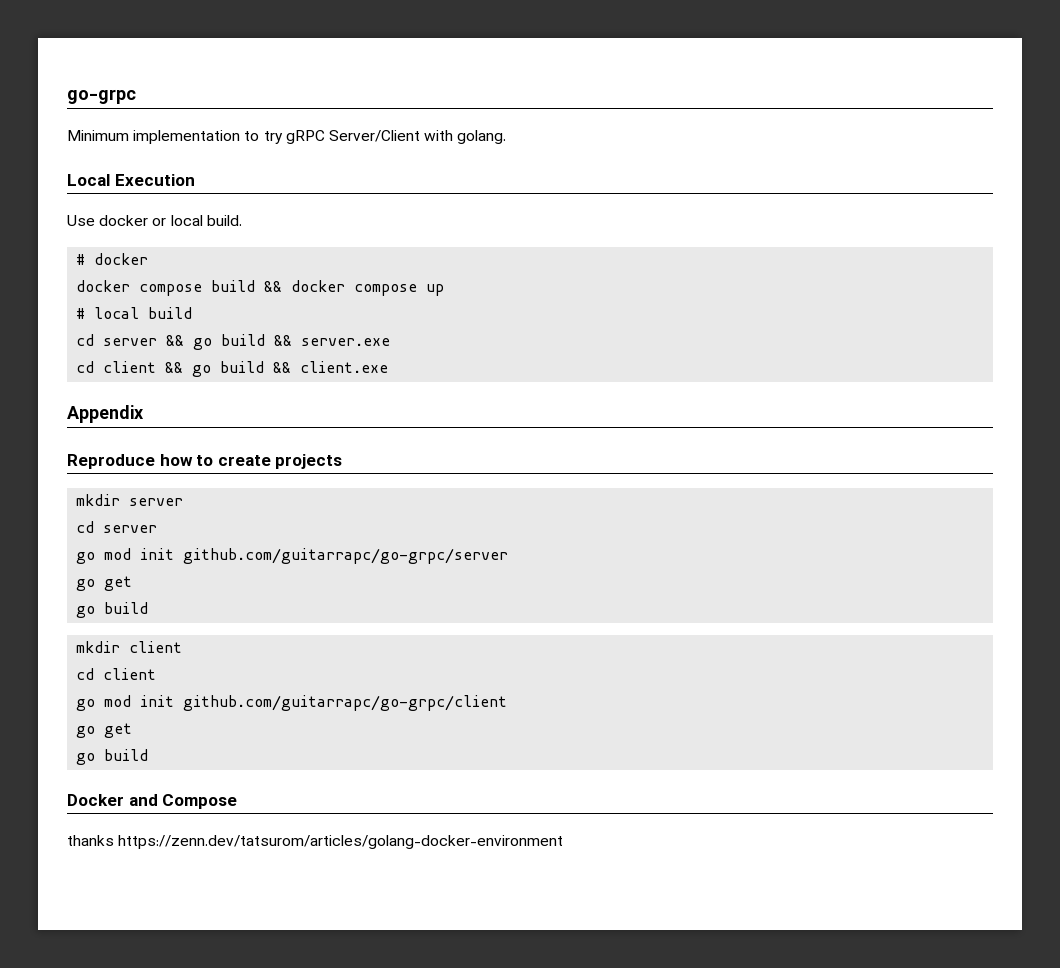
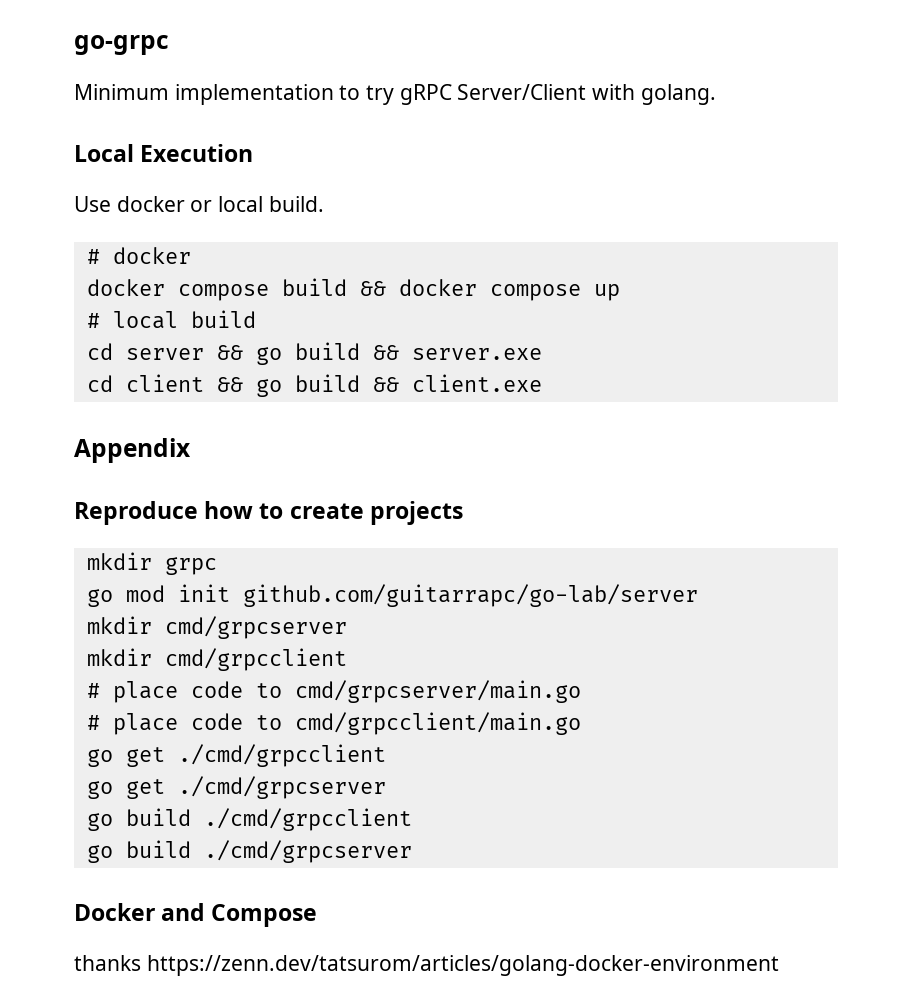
- mkdir server
- cd server
- go mod init github.com/guitarrapc/go-grpc/server
- go get
- go build
- mkdir client
- cd client
- go mod init github.com/guitarrapc/go-grpc/client
- go get
- go build
+ mkdir grpc
+ go mod init github.com/guitarrapc/go-lab/server
+ mkdir cmd/grpcserver
+ mkdir cmd/grpcclient
+ # place code to cmd/grpcserver/main.go
+ # place code to cmd/grpcclient/main.go
+ go get ./cmd/grpcclient
+ go get ./cmd/grpcserver
+ go build ./cmd/grpcclient
+ go build ./cmd/grpcserver

